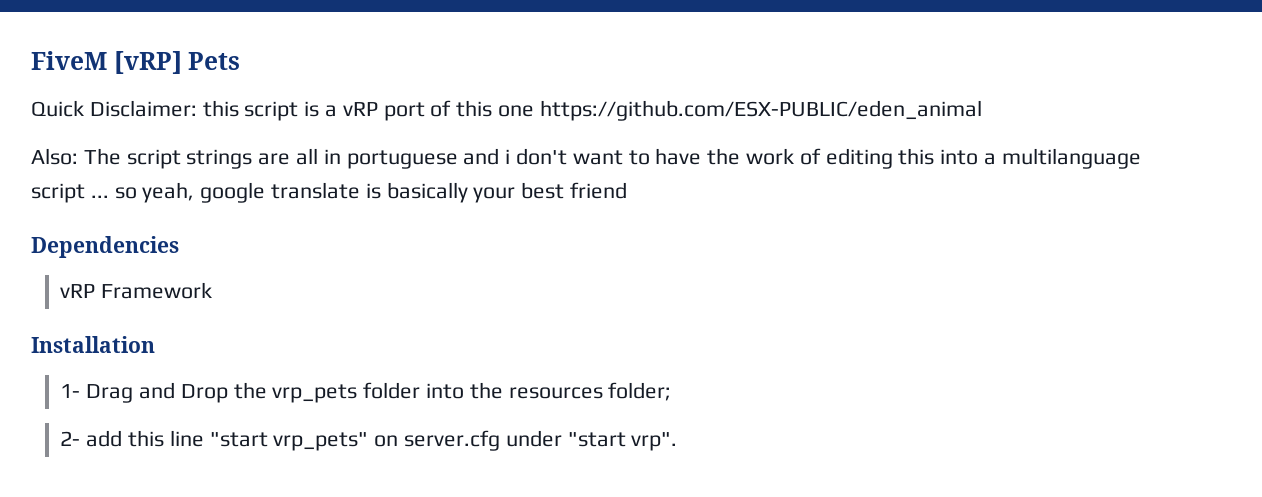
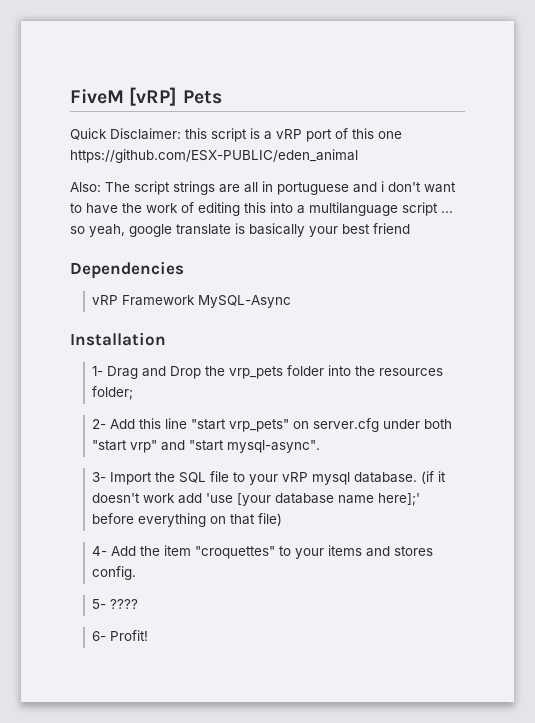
- vRP Framework
+ vRP Framework MySQL-Async
- 2- add this line "start vrp_pets" on server.cfg under "start vrp".
+ 2- Add this line "start vrp_pets" on server.cfg under both "start vrp" and "start mysql-async".
+ 3- Import the SQL file to your vRP mysql database. (if it doesn't work add 'use [your database name here];' before everything on that file)
+ 4- Add the item "croquettes" to your items and stores config.
+ 5- ????
+ 6- Profit!

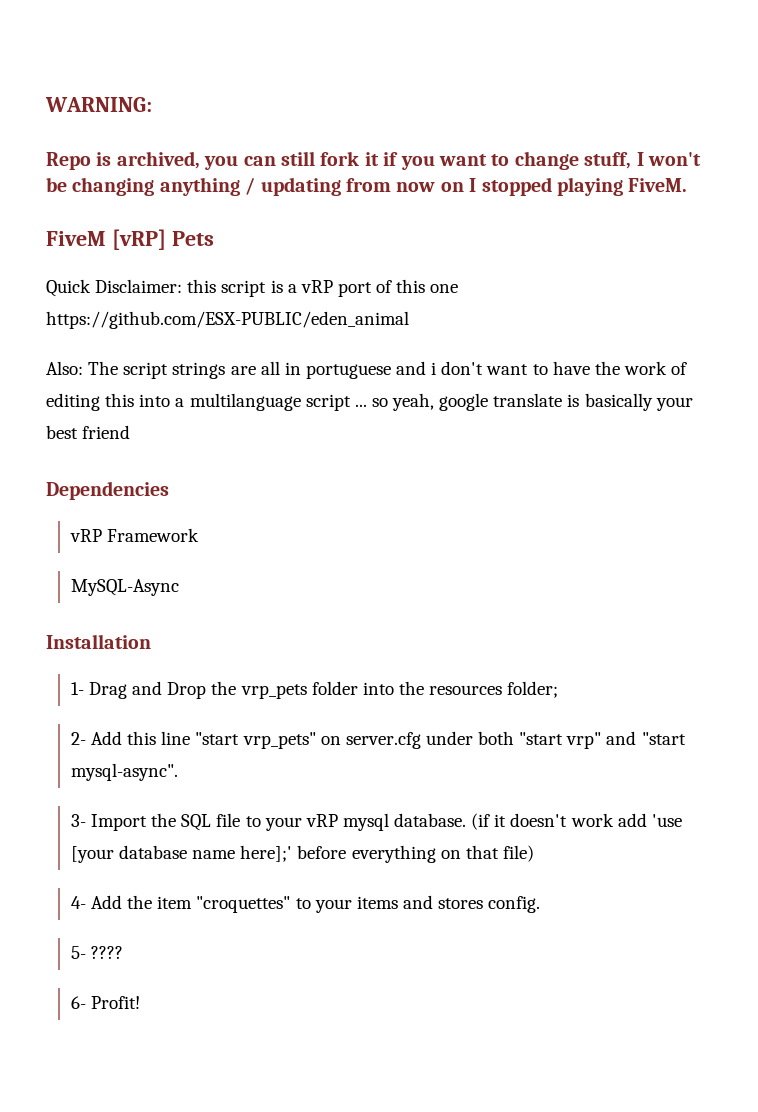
+ WARNING:
+ Repo is archived, you can still fork it if you want to change stuff, I won't be changing anything / updating from now on I stopped playing FiveM.
- vRP Framework MySQL-Async
+ vRP Framework
+ MySQL-Async

